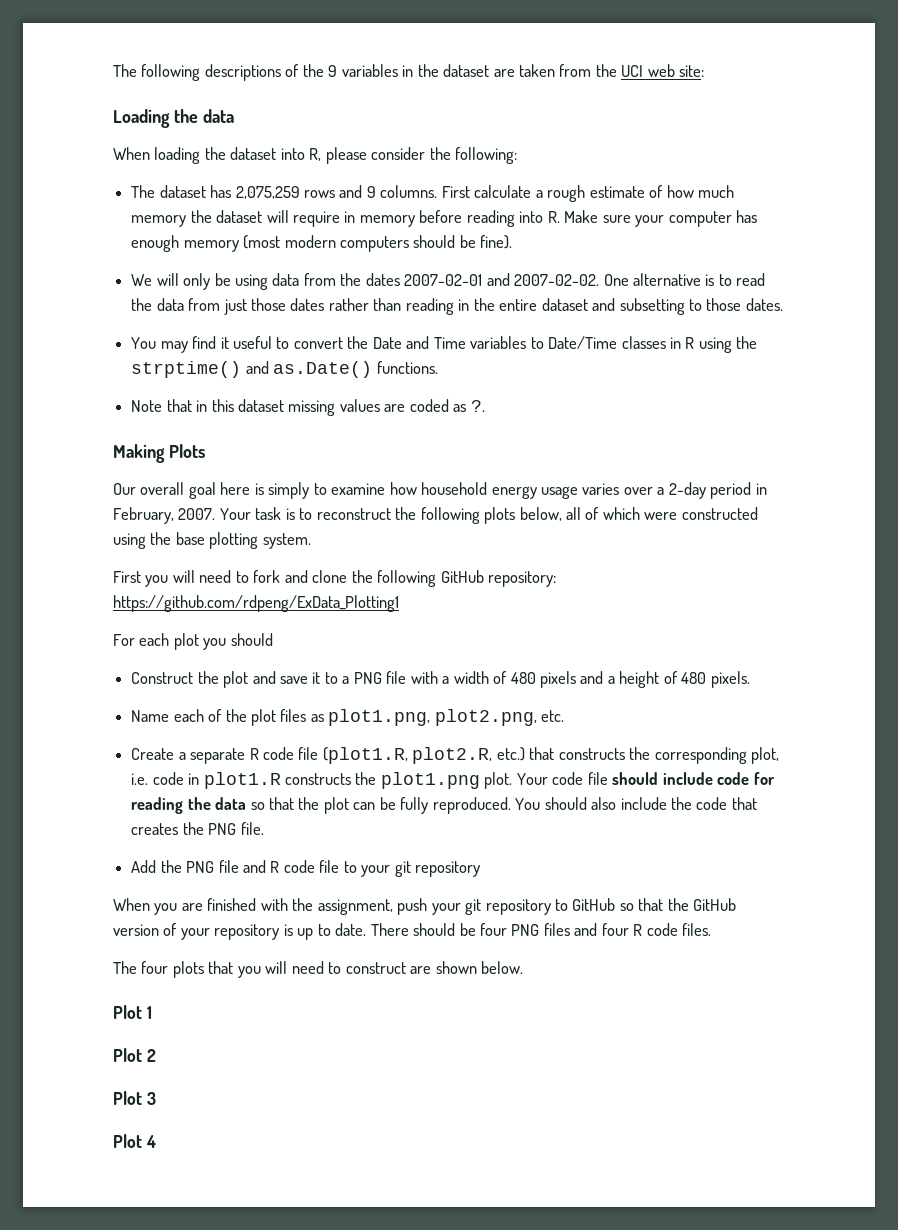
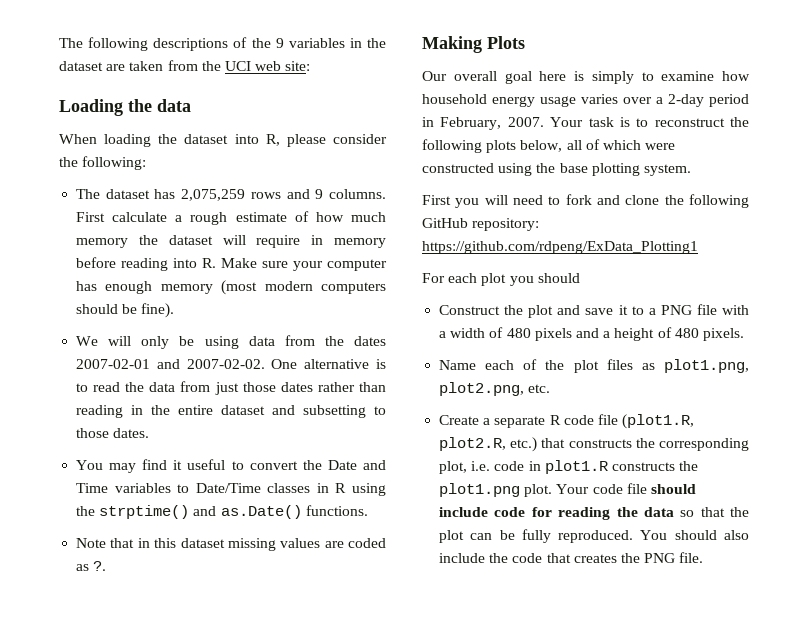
- Add the PNG file and R code file to your git repository
- When you are finished with the assignment, push your git repository to GitHub so that the GitHub version of your repository is up to date. There should be four PNG files and four R code files.
- The four plots that you will need to construct are shown below.
- Plot 1
- Plot 2
- Plot 3
- Plot 4

